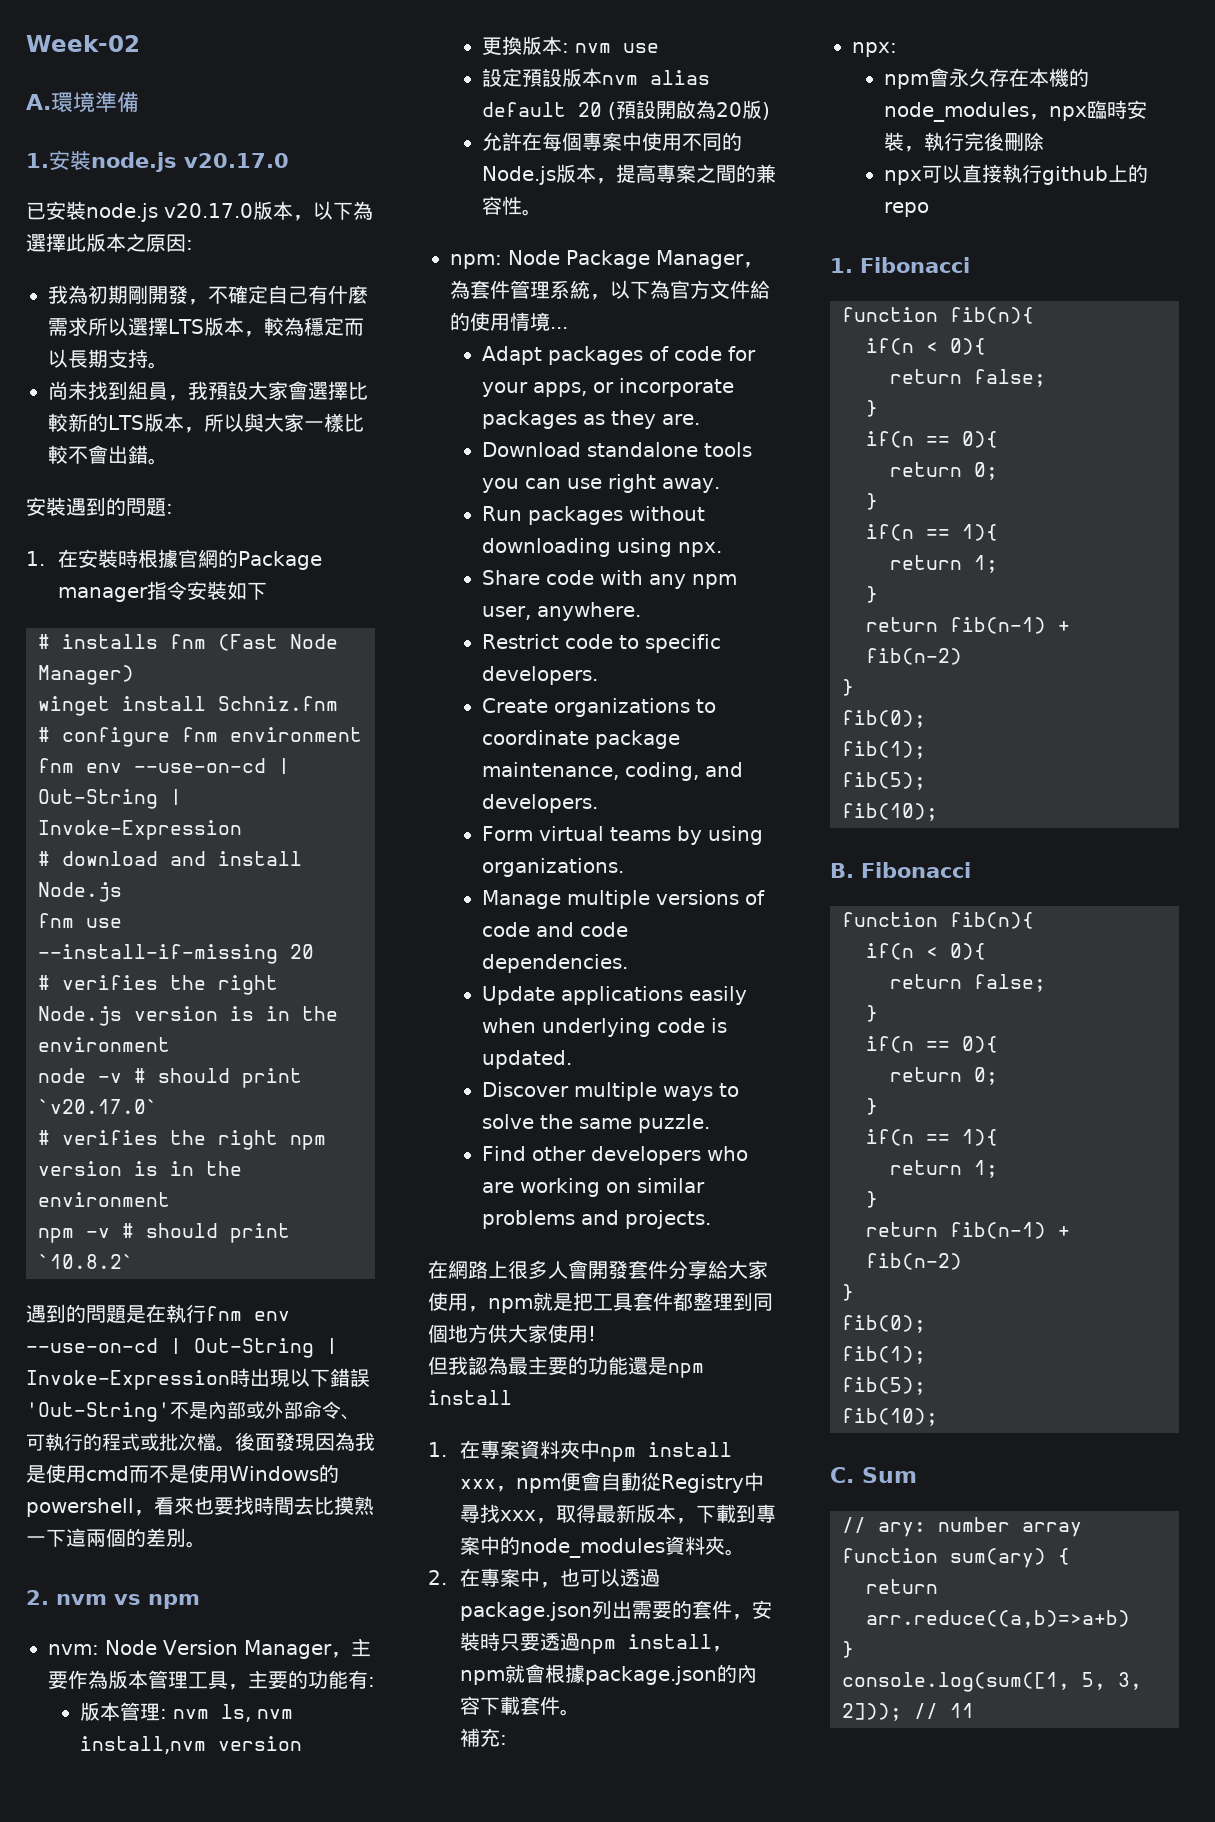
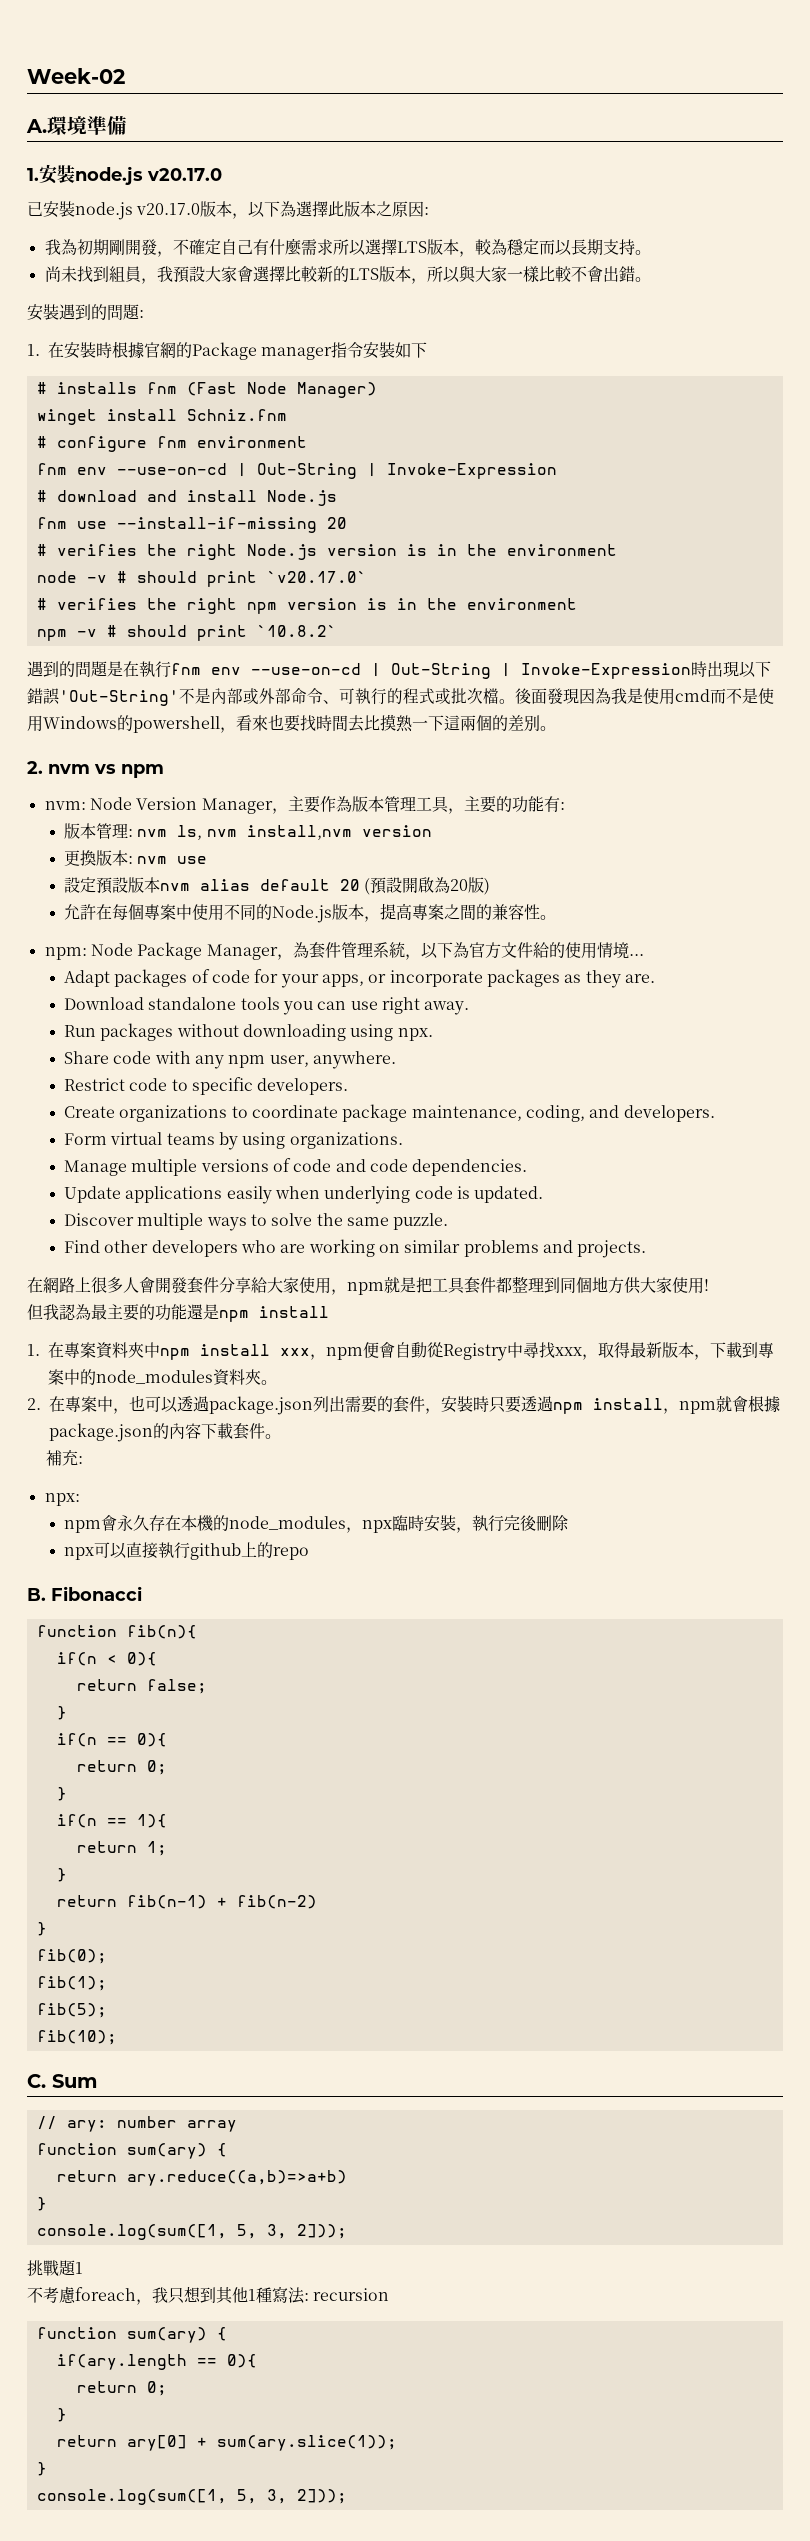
- 1. Fibonacci
- function fib(n){
- if(n < 0){
- return false;
- }
- if(n == 0){
- return 0;
- }
- if(n == 1){
- return 1;
- }
- return fib(n-1) + fib(n-2)
- }
- fib(0);
- fib(1);
- fib(5);
- fib(10);
- return arr.reduce((a,b)=>a+b)
+ return ary.reduce((a,b)=>a+b)
  }
- console.log(sum([1, 5, 3, 2])); // 11
+ console.log(sum([1, 5, 3, 2]));
+ 挑戰題1
+ 不考慮foreach，我只想到其他1種寫法: recursion
+ function sum(ary) {
+ if(ary.length == 0){
+ return 0;
+ }
+ return ary[0] + sum(ary.slice(1));
+ }
+ console.log(sum([1, 5, 3, 2]));

